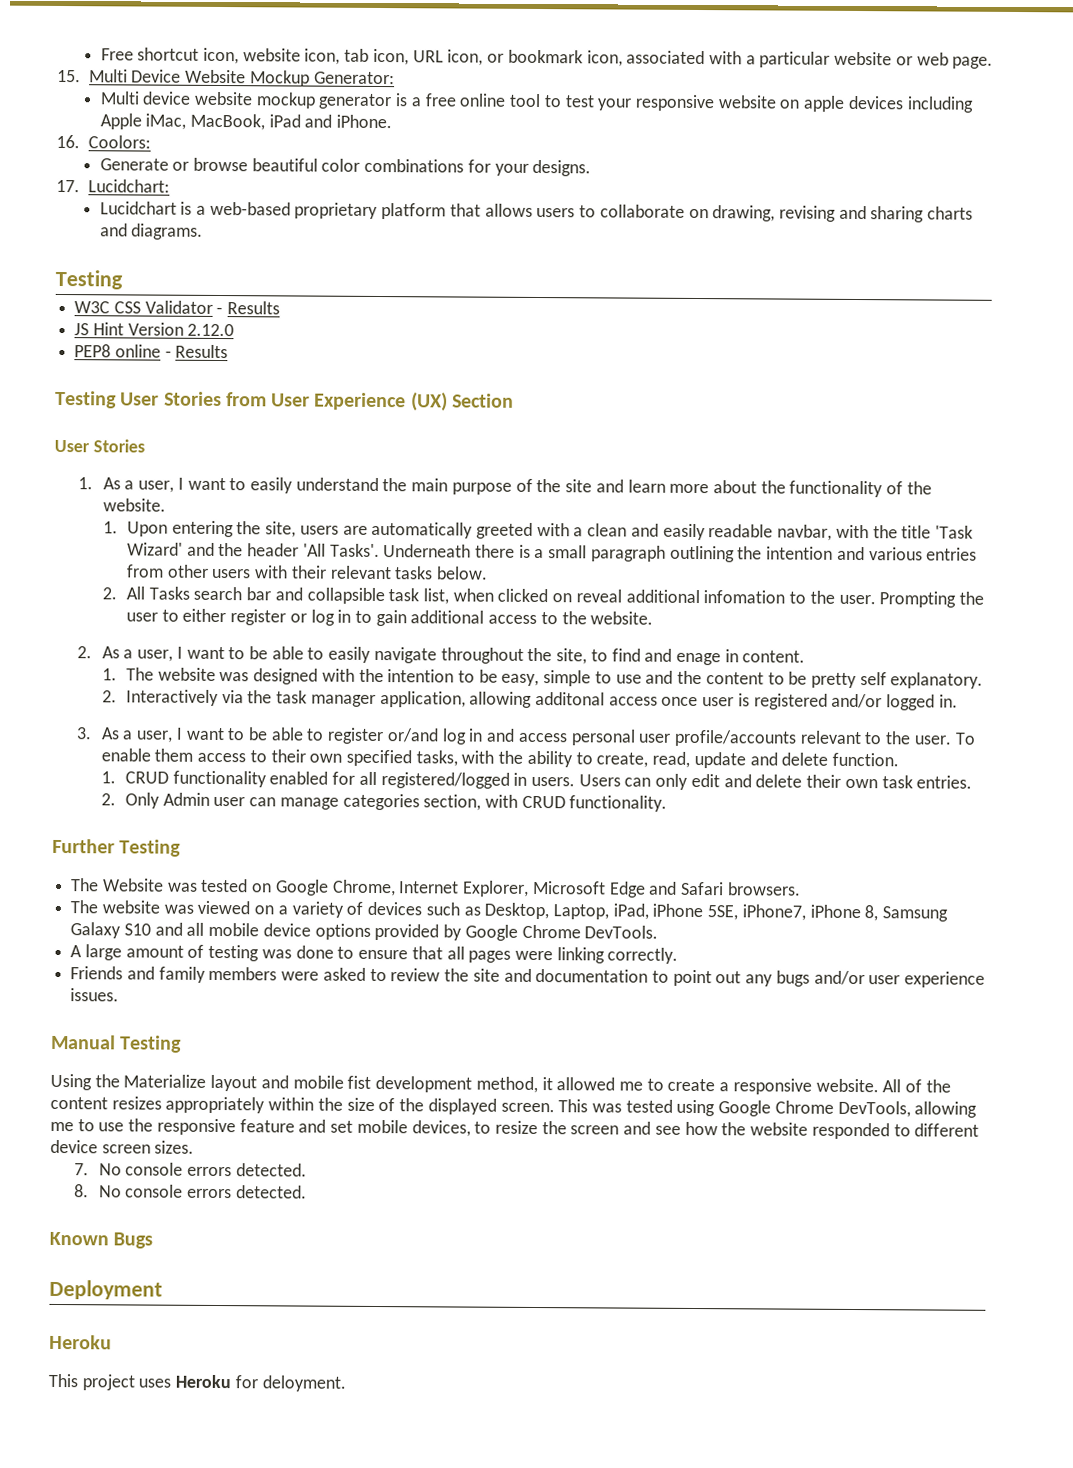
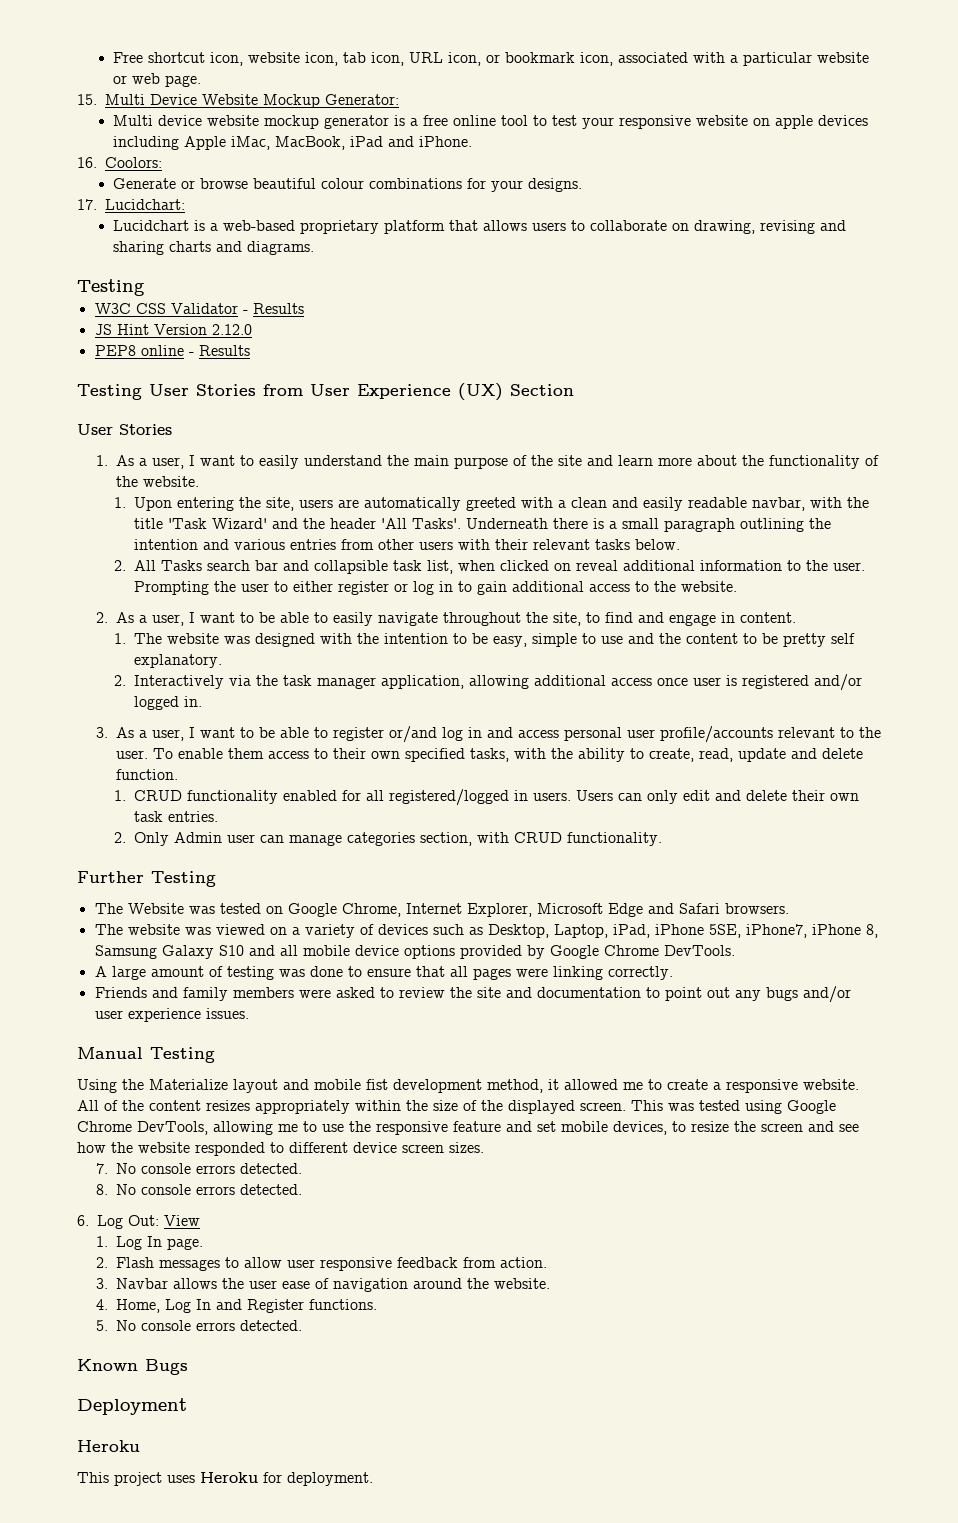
- Generate or browse beautiful color combinations for your designs.
+ Generate or browse beautiful colour combinations for your designs.
- 2. All Tasks search bar and collapsible task list, when clicked on reveal additional infomation to the user.
+ 2. All Tasks search bar and collapsible task list, when clicked on reveal additional information to the user.
- 2. As a user, I want to be able to easily navigate throughout the site, to find and enage in content.
+ 2. As a user, I want to be able to easily navigate throughout the site, to find and engage in content.
- 2. Interactively via the task manager application, allowing additonal access once user is registered and/or logged in.
+ 2. Interactively via the task manager application, allowing additional access once user is registered and/or logged in.
+ 6. Log Out: View
+ 1. Log In page.
+ 2. Flash messages to allow user responsive feedback from action.
+ 3. Navbar allows the user ease of navigation around the website.
+ 4. Home, Log In and Register functions.
+ 5. No console errors detected.
- This project uses Heroku for deloyment.
+ This project uses Heroku for deployment.

